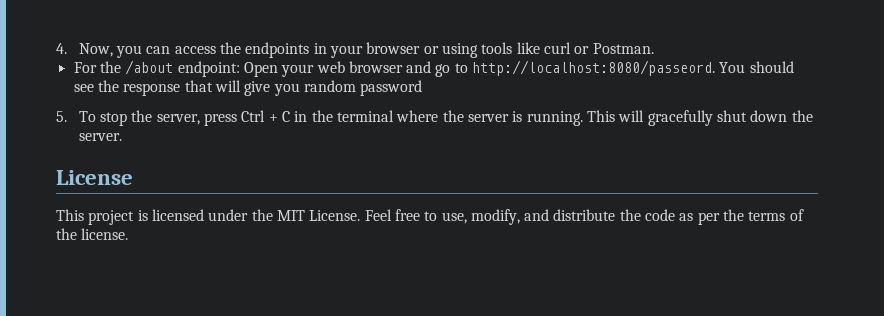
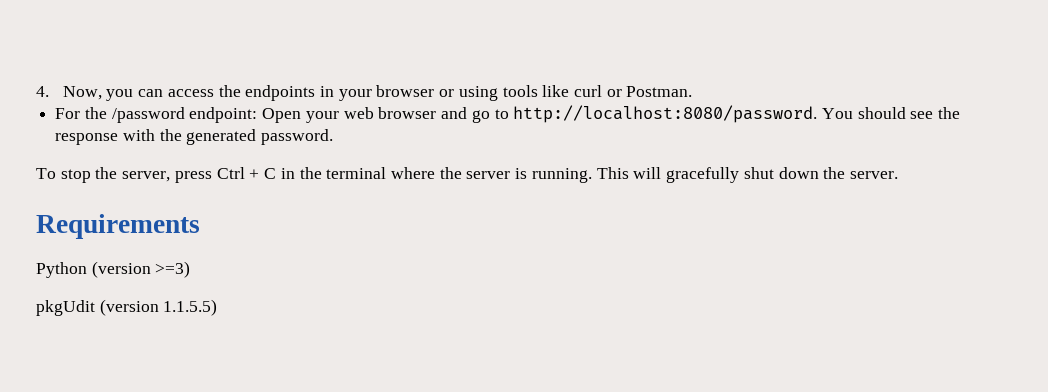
- For the /about endpoint: Open your web browser and go to http://localhost:8080/passeord.
+ For the /password endpoint: Open your web browser and go to http://localhost:8080/password.
- You should see the response that will give you random password
- 5. To stop the server, press Ctrl + C in the terminal where the server is running.
+ You should see the response with the generated password.
+ To stop the server, press Ctrl + C in the terminal where the server is running.
- License
- This project is licensed under the MIT License. Feel free to use, modify, and distribute the code as per the terms of the license.
+ Requirements
+ Python (version >=3)
+ pkgUdit (version 1.1.5.5)

